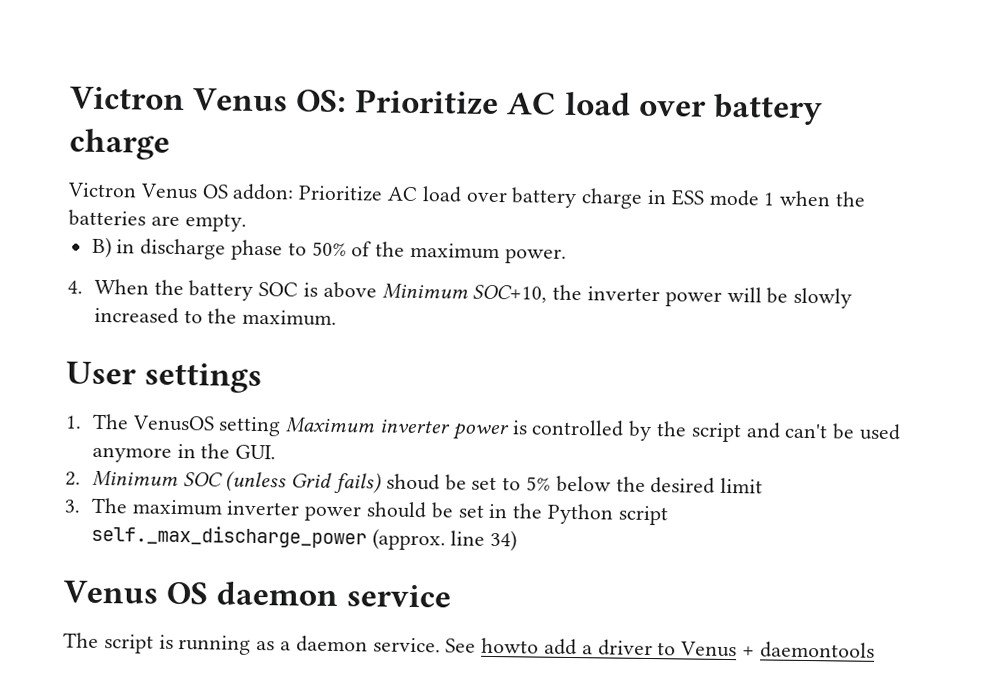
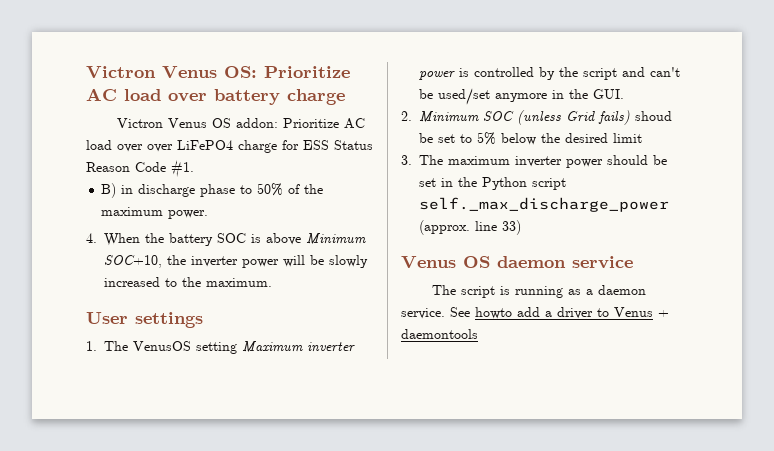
- Victron Venus OS addon: Prioritize AC load over battery charge in ESS mode 1 when the batteries are empty.
+ Victron Venus OS addon: Prioritize AC load over over LiFePO4 charge for ESS Status Reason Code #1.
- 1. The VenusOS setting Maximum inverter power is controlled by the script and can't be used anymore in the GUI.
+ 1. The VenusOS setting Maximum inverter power is controlled by the script and can't be used/set anymore in the GUI.
- 3. The maximum inverter power should be set in the Python script self._max_discharge_power (approx. line 34)
+ 3. The maximum inverter power should be set in the Python script self._max_discharge_power (approx. line 33)

